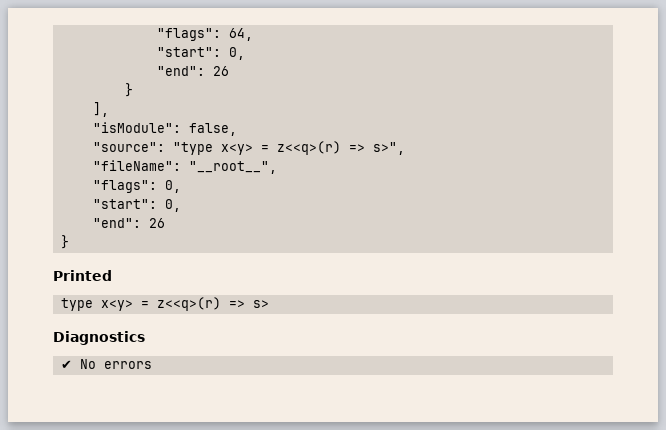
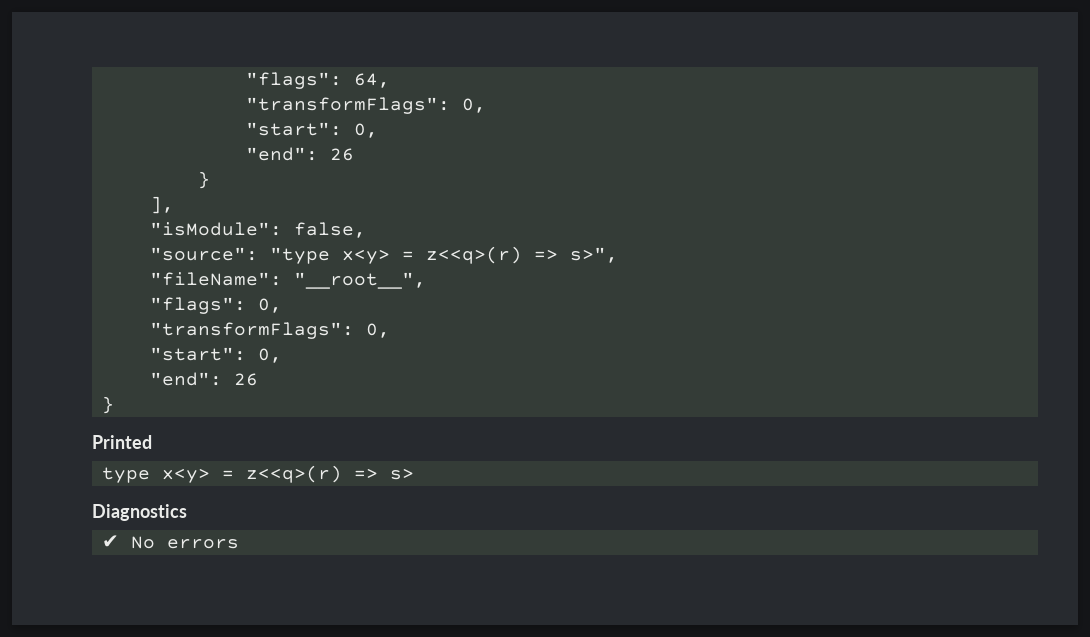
  "flags": 64,
+ "transformFlags": 0,
  "flags": 0,
+ "transformFlags": 0,

